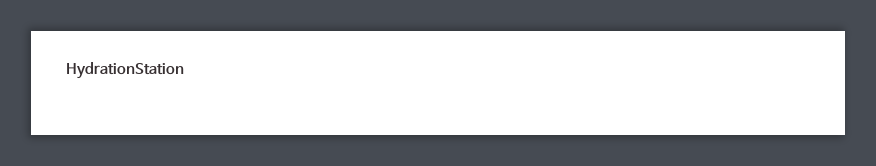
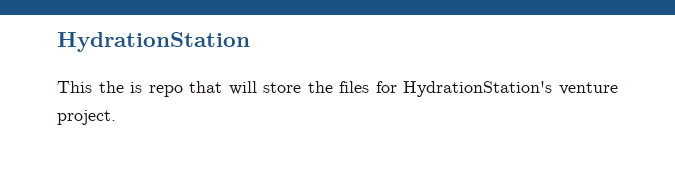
+ This the is repo that will store the files for HydrationStation's venture project.

